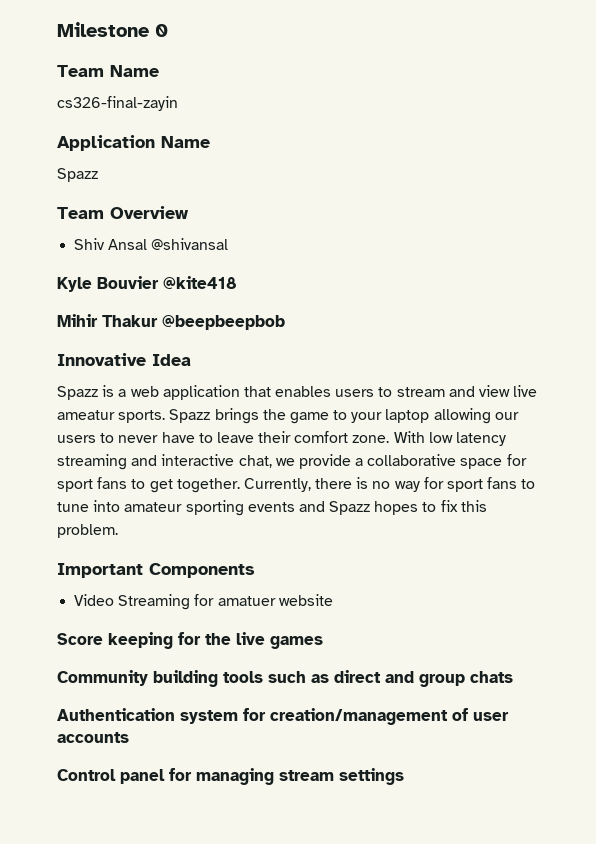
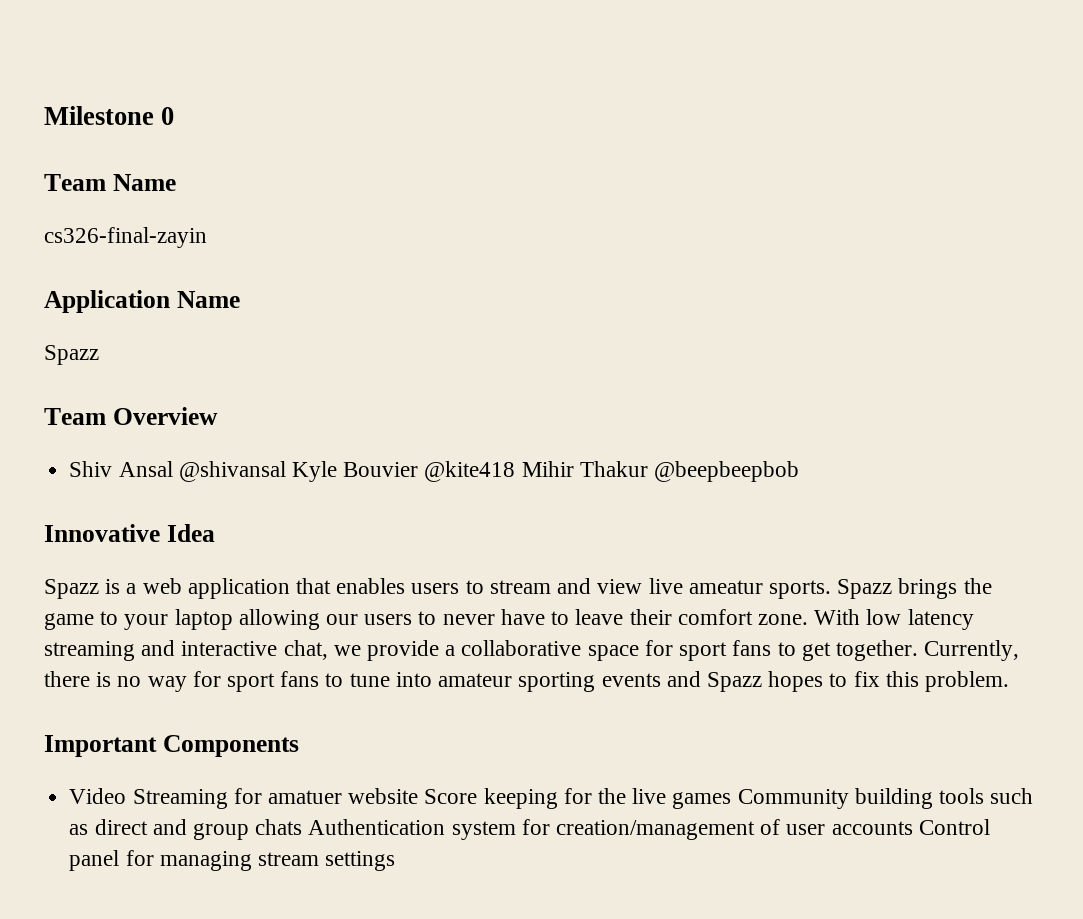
- Shiv Ansal @shivansal
- Kyle Bouvier @kite418
- Mihir Thakur @beepbeepbob
+ Shiv Ansal @shivansal Kyle Bouvier @kite418 Mihir Thakur @beepbeepbob
- Video Streaming for amatuer website
- Score keeping for the live games
- Community building tools such as direct and group chats
- Authentication system for creation/management of user accounts
- Control panel for managing stream settings
+ Video Streaming for amatuer website Score keeping for the live games Community building tools such as direct and group chats Authentication system for creation/management of user accounts Control panel for managing stream settings

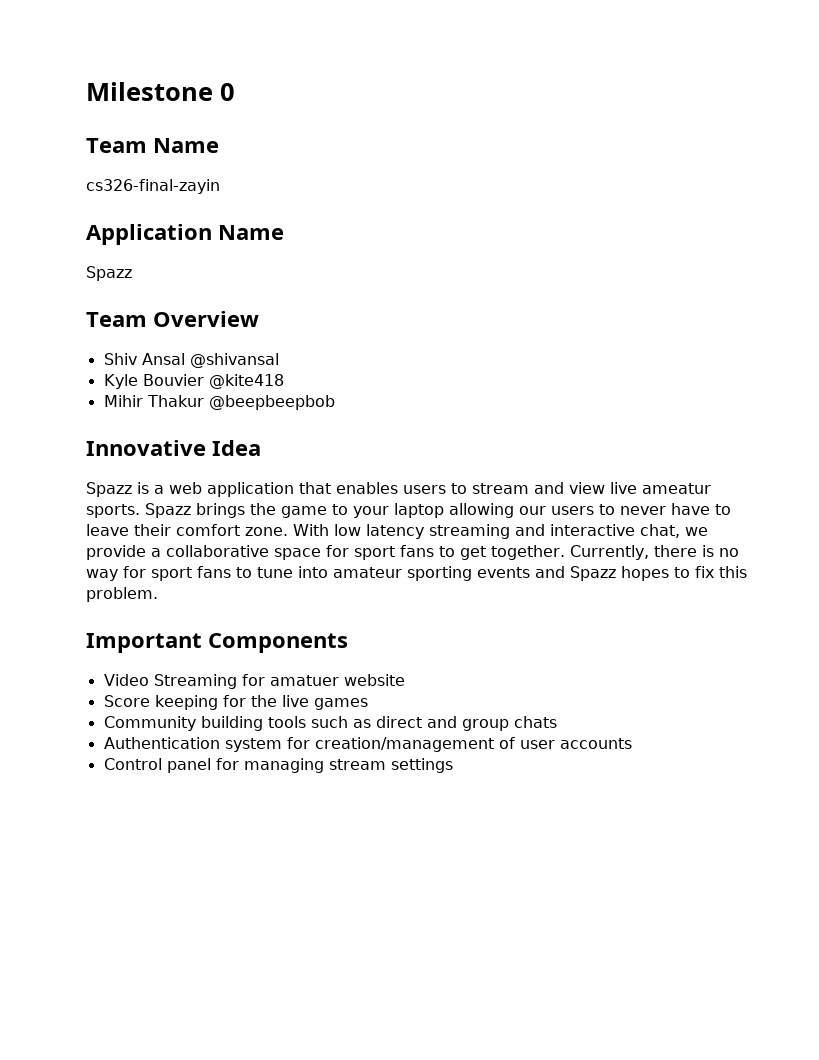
- Shiv Ansal @shivansal Kyle Bouvier @kite418 Mihir Thakur @beepbeepbob
+ Shiv Ansal @shivansal
+ Kyle Bouvier @kite418
+ Mihir Thakur @beepbeepbob
- Video Streaming for amatuer website Score keeping for the live games Community building tools such as direct and group chats Authentication system for creation/management of user accounts Control panel for managing stream settings
+ Video Streaming for amatuer website
+ Score keeping for the live games
+ Community building tools such as direct and group chats
+ Authentication system for creation/management of user accounts
+ Control panel for managing stream settings

